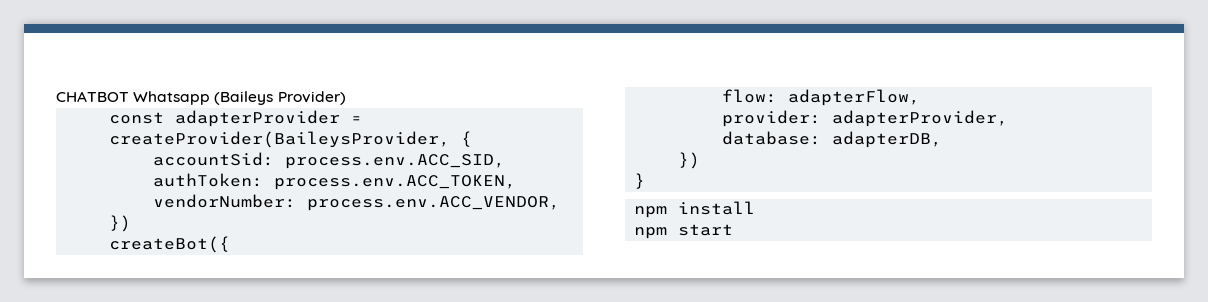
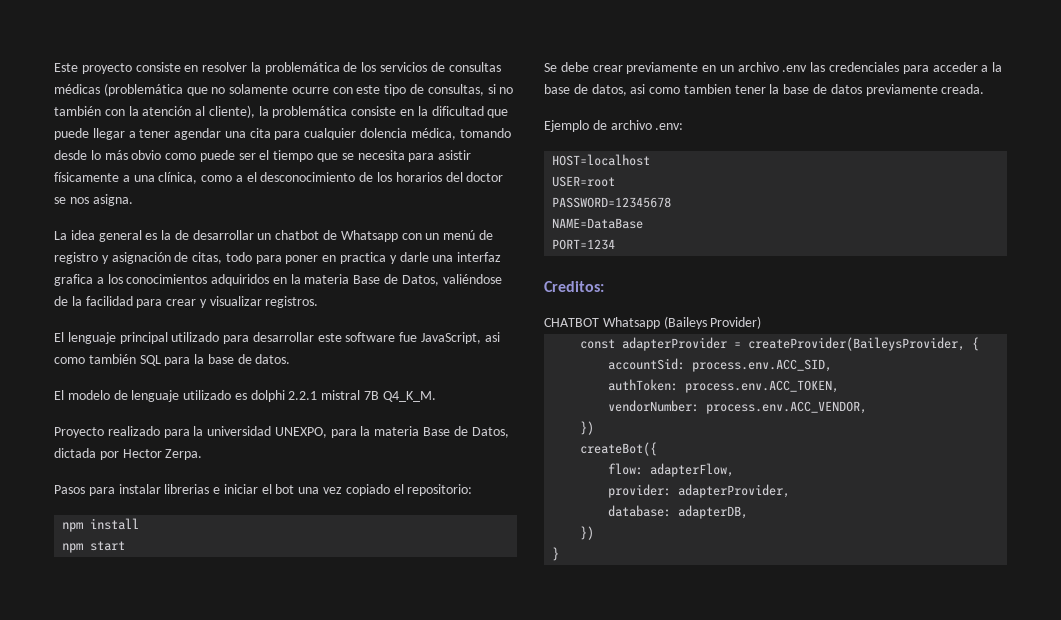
+ Este proyecto consiste en resolver la problemática de los servicios de consultas médicas (problemática que no solamente ocurre con este tipo de consultas, si no también con la atención al cliente), la problemática consiste en la dificultad que puede llegar a tener agendar una cita para cualquier dolencia médica, tomando desde lo más obvio como puede ser el tiempo que se necesita para asistir físicamente a una clínica, como a el desconocimiento de los horarios del doctor se nos asigna.
+ La idea general es la de desarrollar un chatbot de Whatsapp con un menú de registro y asignación de citas, todo para poner en practica y darle una interfaz grafica a los conocimientos adquiridos en la materia Base de Datos, valiéndose de la facilidad para crear y visualizar registros.
+ El lenguaje principal utilizado para desarrollar este software fue JavaScript, asi como también SQL para la base de datos.
+ El modelo de lenguaje utilizado es dolphi 2.2.1 mistral 7B Q4_K_M.
+ Proyecto realizado para la universidad UNEXPO, para la materia Base de Datos, dictada por Hector Zerpa.
+ Pasos para instalar librerias e iniciar el bot una vez copiado el repositorio:
+ npm install
+ npm start
+ Se debe crear previamente en un archivo .env las credenciales para acceder a la base de datos, asi como tambien tener la base de datos previamente creada.
+ Ejemplo de archivo .env:
+ HOST=localhost
+ USER=root
+ PASSWORD=12345678
+ NAME=DataBase
+ PORT=1234
+ Creditos:
- npm install
- npm start

